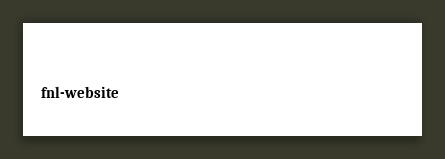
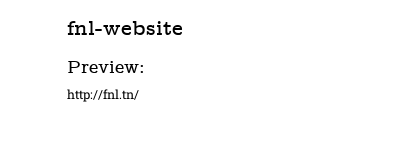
+ Preview:
+ http://fnl.tn/

